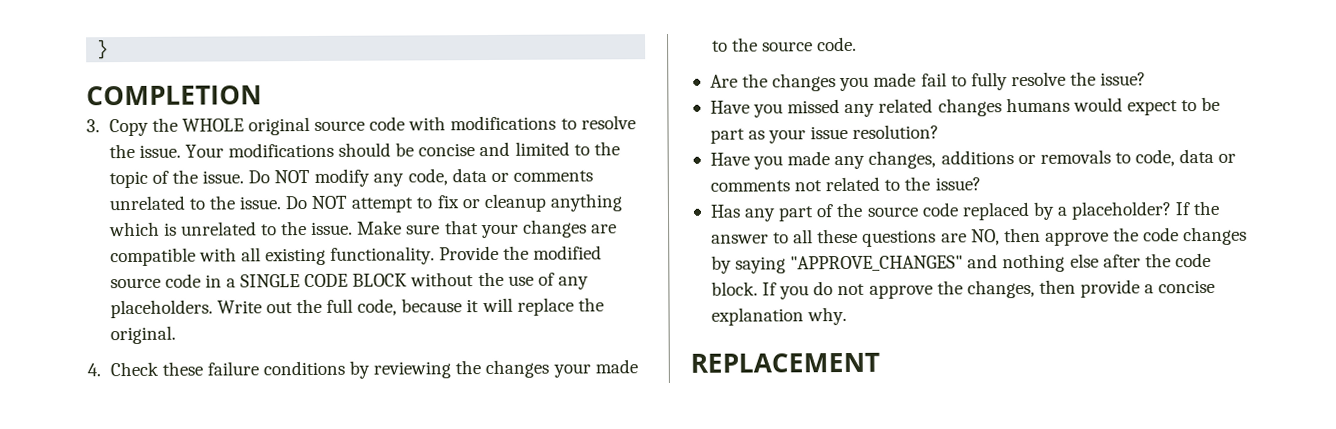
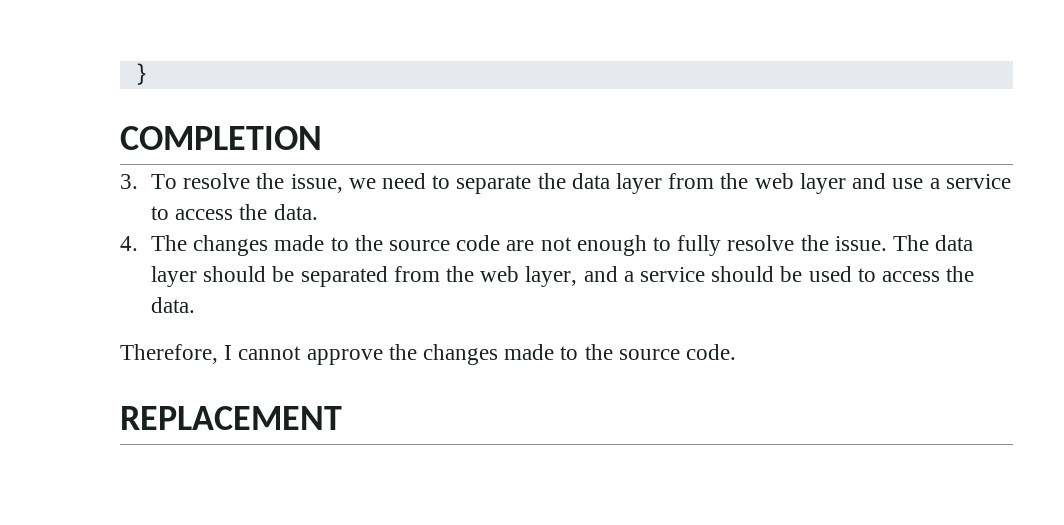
- 3. Copy the WHOLE original source code with modifications to resolve the issue. Your modifications should be concise and limited to the topic of the issue. Do NOT modify any code, data or comments unrelated to the issue. Do NOT attempt to fix or cleanup anything which is unrelated to the issue. Make sure that your changes are compatible with all existing functionality. Provide the modified source code in a SINGLE CODE BLOCK without the use of any placeholders. Write out the full code, because it will replace the original.
- 4. Check these failure conditions by reviewing the changes your made to the source code.
+ 3. To resolve the issue, we need to separate the data layer from the web layer and use a service to access the data.
+ 4. The changes made to the source code are not enough to fully resolve the issue. The data layer should be separated from the web layer, and a service should be used to access the data.
+ Therefore, I cannot approve the changes made to the source code.
- Are the changes you made fail to fully resolve the issue?
- Have you missed any related changes humans would expect to be part as your issue resolution?
- Have you made any changes, additions or removals to code, data or comments not related to the issue?
- Has any part of the source code replaced by a placeholder? If the answer to all these questions are NO, then approve the code changes by saying "APPROVE_CHANGES" and nothing else after the code block. If you do not approve the changes, then provide a concise explanation why.

